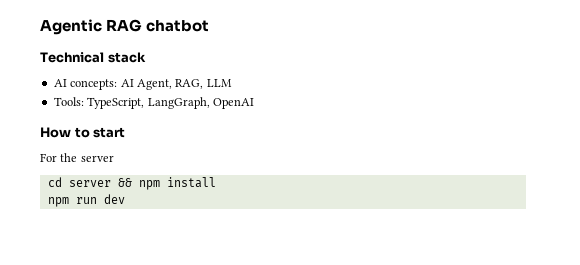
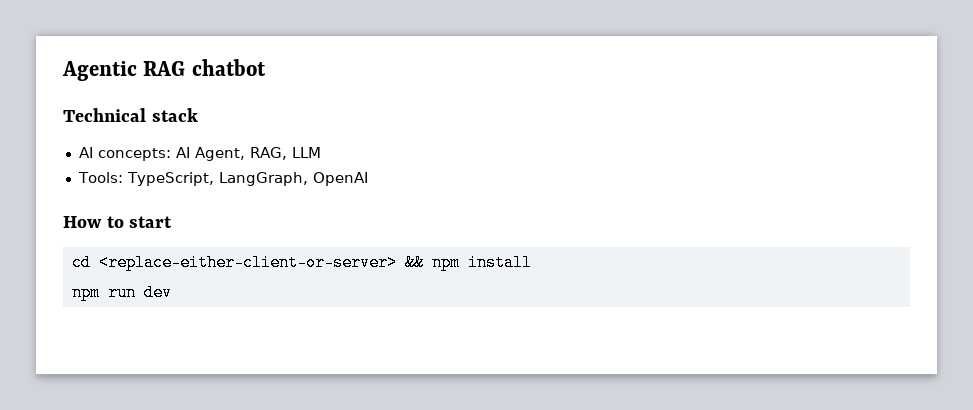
- For the server
- cd server && npm install
+ cd <replace-either-client-or-server> && npm install

